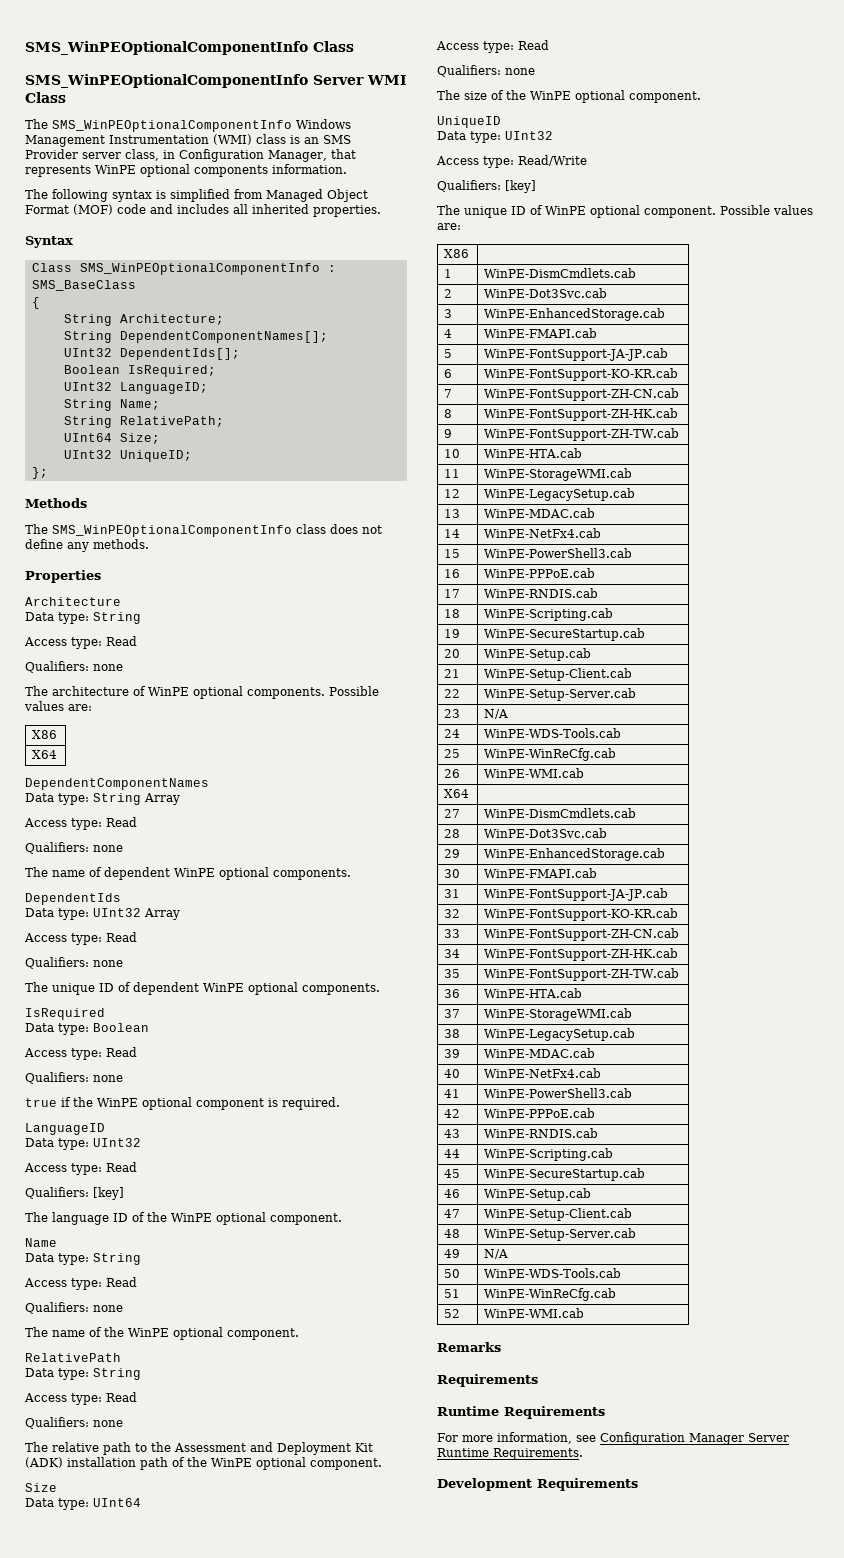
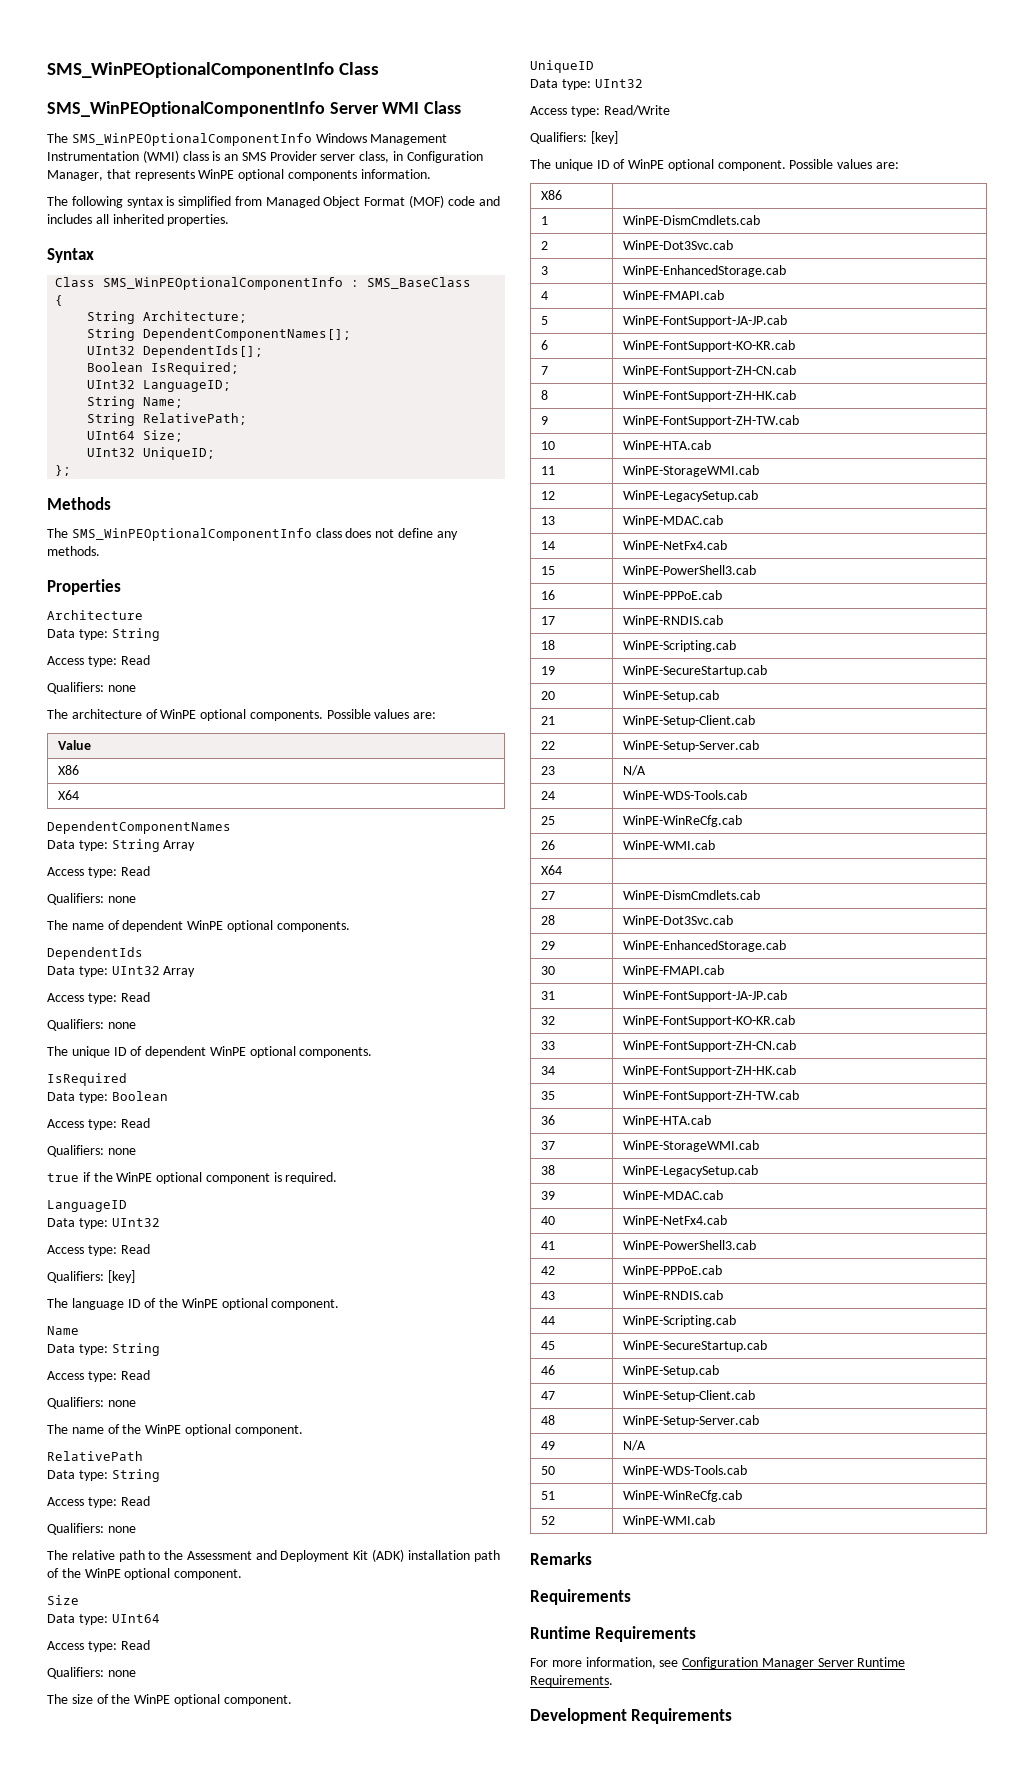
+ Value

